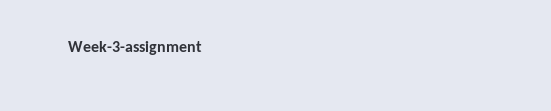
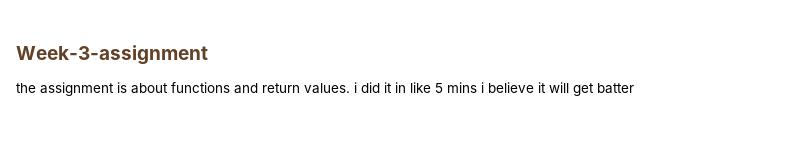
+ the assignment is about functions and return values. i did it in like 5 mins i believe it will get batter

